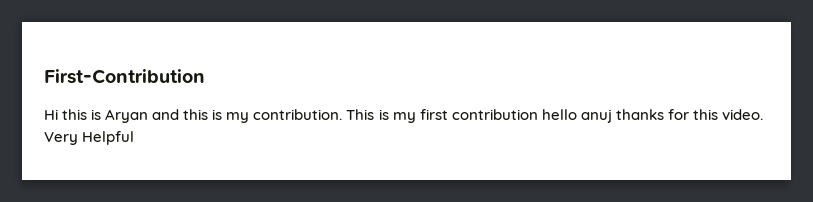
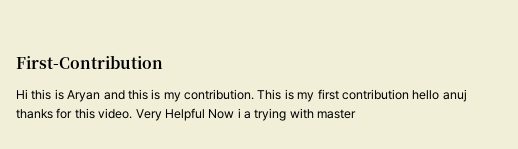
- Very Helpful
+ Very Helpful Now i a trying with master

